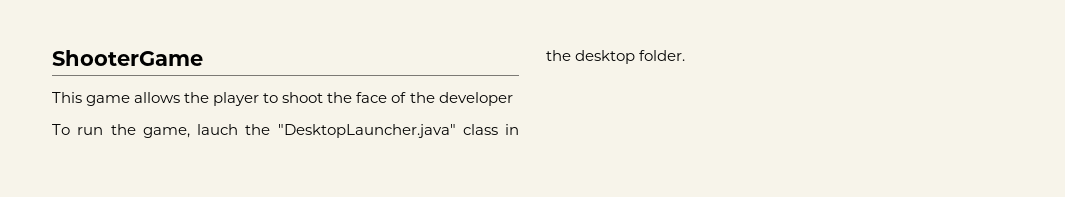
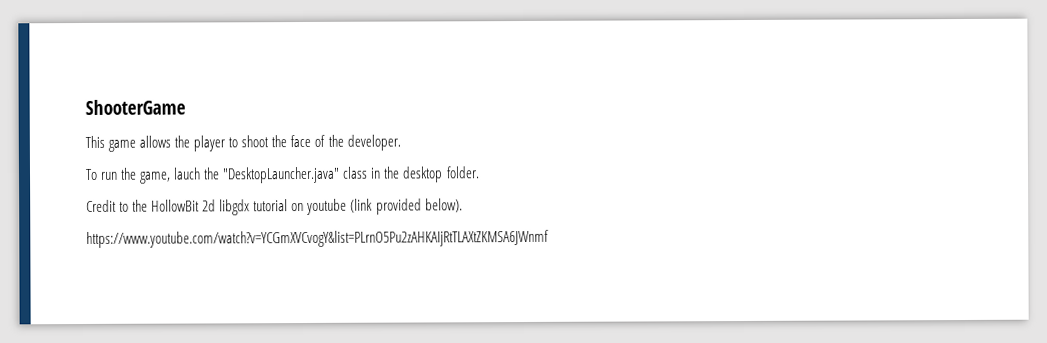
- This game allows the player to shoot the face of the developer
+ This game allows the player to shoot the face of the developer.
+ Credit to the HollowBit 2d libgdx tutorial on youtube (link provided below).
+ https://www.youtube.com/watch?v=YCGmXVCvogY&list=PLrnO5Pu2zAHKAIjRtTLAXtZKMSA6JWnmf

